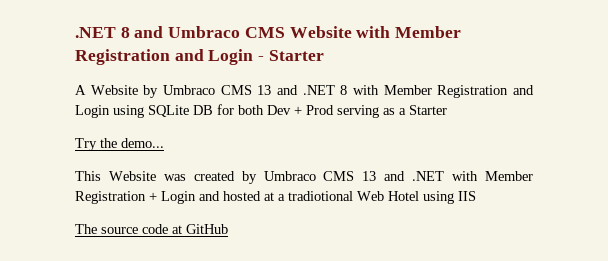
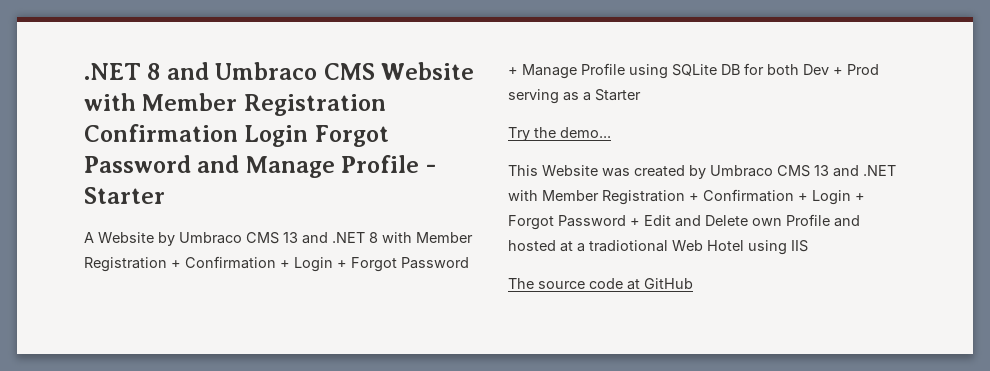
- .NET 8 and Umbraco CMS Website with Member Registration and Login - Starter
+ .NET 8 and Umbraco CMS Website with Member Registration Confirmation Login Forgot Password and Manage Profile - Starter
- A Website by Umbraco CMS 13 and .NET 8 with Member Registration and Login using SQLite DB for both Dev + Prod serving as a Starter
+ A Website by Umbraco CMS 13 and .NET 8 with Member Registration + Confirmation + Login + Forgot Password + Manage Profile using SQLite DB for both Dev + Prod serving as a Starter
- This Website was created by Umbraco CMS 13 and .NET with Member Registration + Login and hosted at a tradiotional Web Hotel using IIS
+ This Website was created by Umbraco CMS 13 and .NET with Member Registration + Confirmation + Login + Forgot Password + Edit and Delete own Profile and hosted at a tradiotional Web Hotel using IIS

